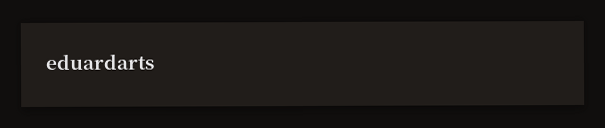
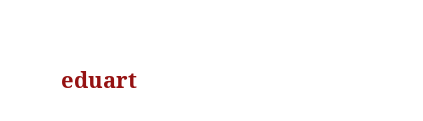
- eduardarts
+ eduart

